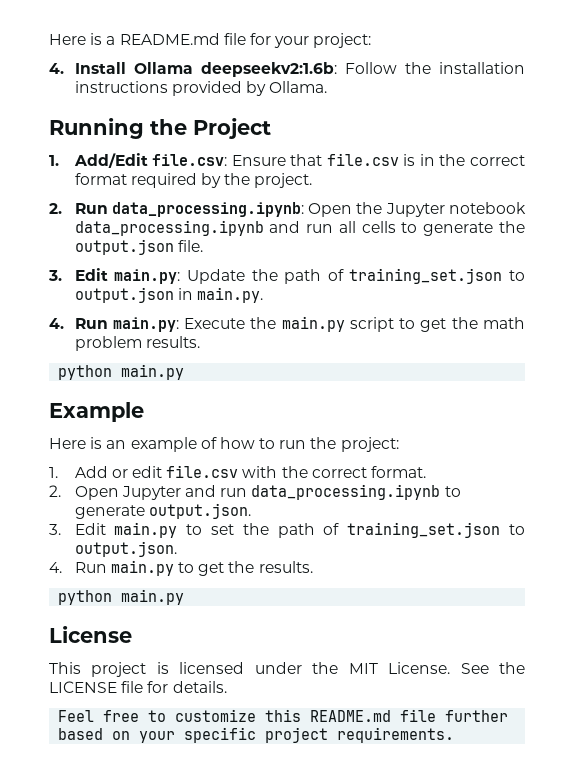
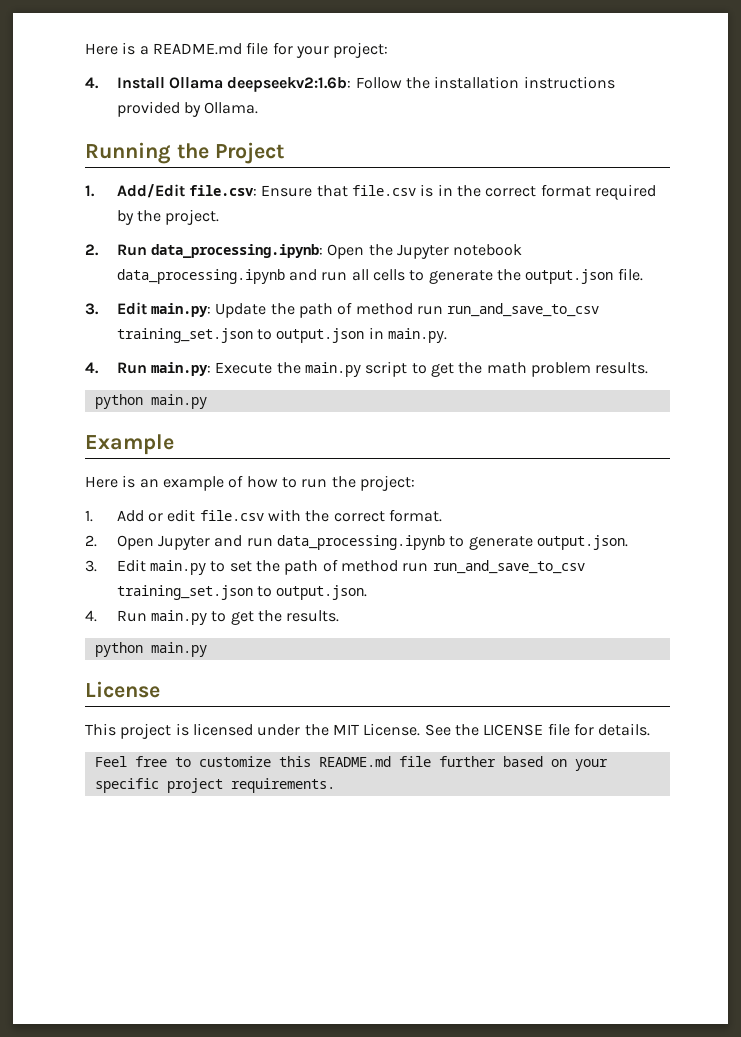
- 3. Edit main.py: Update the path of training_set.json to output.json in main.py.
+ 3. Edit main.py: Update the path of method run run_and_save_to_csv training_set.json to output.json in main.py.
- 3. Edit main.py to set the path of training_set.json to output.json.
+ 3. Edit main.py to set the path of method run run_and_save_to_csv training_set.json to output.json.

